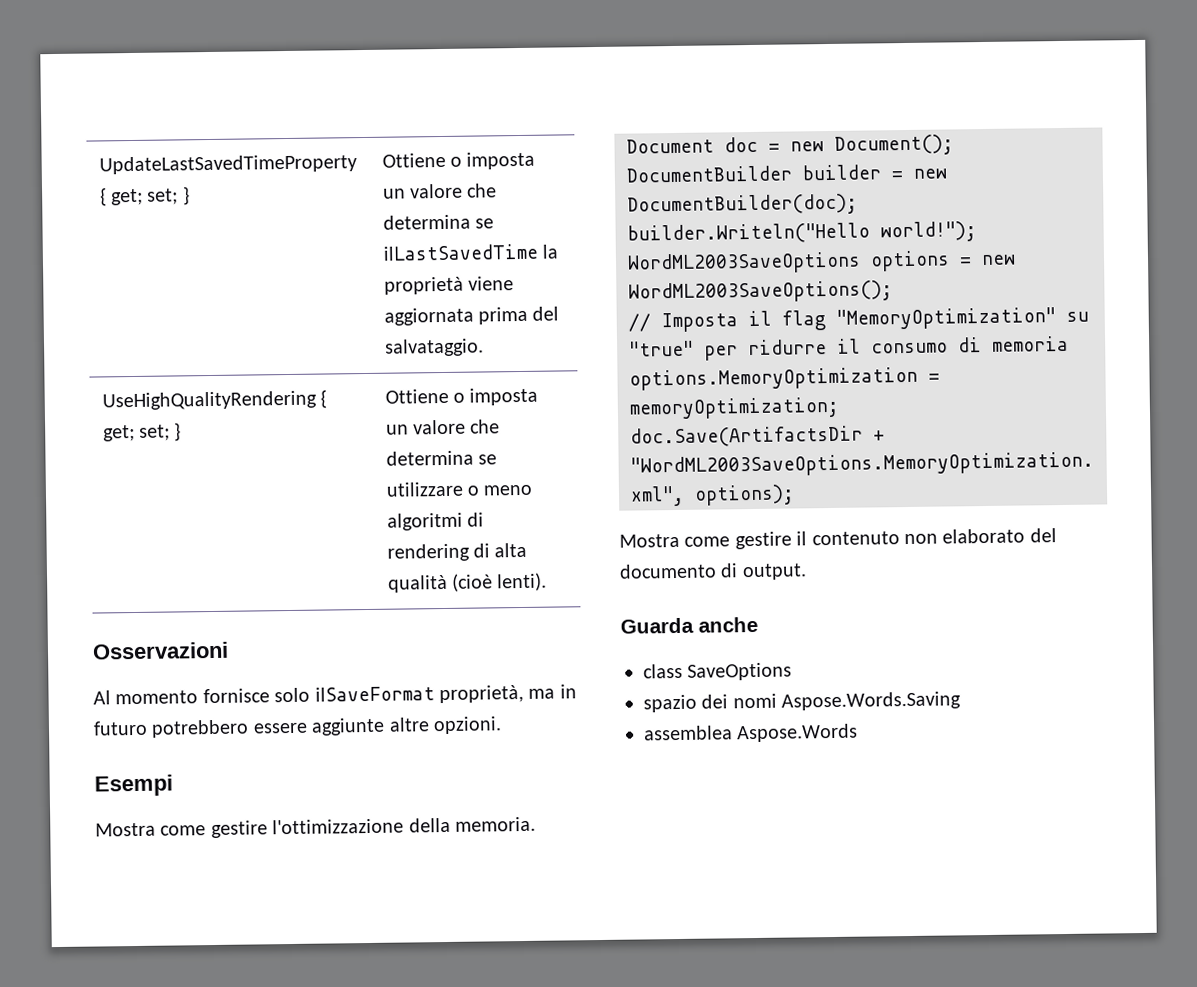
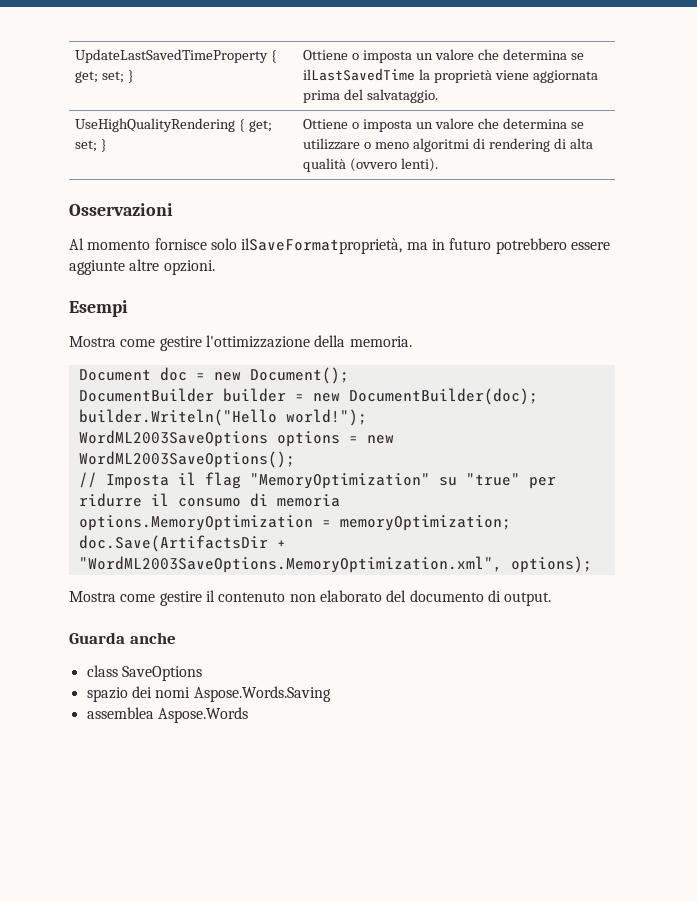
- UseHighQualityRendering { get; set; } | Ottiene o imposta un valore che determina se utilizzare o meno algoritmi di rendering di alta qualità (cioè lenti).
+ UseHighQualityRendering { get; set; } | Ottiene o imposta un valore che determina se utilizzare o meno algoritmi di rendering di alta qualità (ovvero lenti).
- Al momento fornisce solo ilSaveFormat proprietà, ma in futuro potrebbero essere aggiunte altre opzioni.
+ Al momento fornisce solo ilSaveFormatproprietà, ma in futuro potrebbero essere aggiunte altre opzioni.

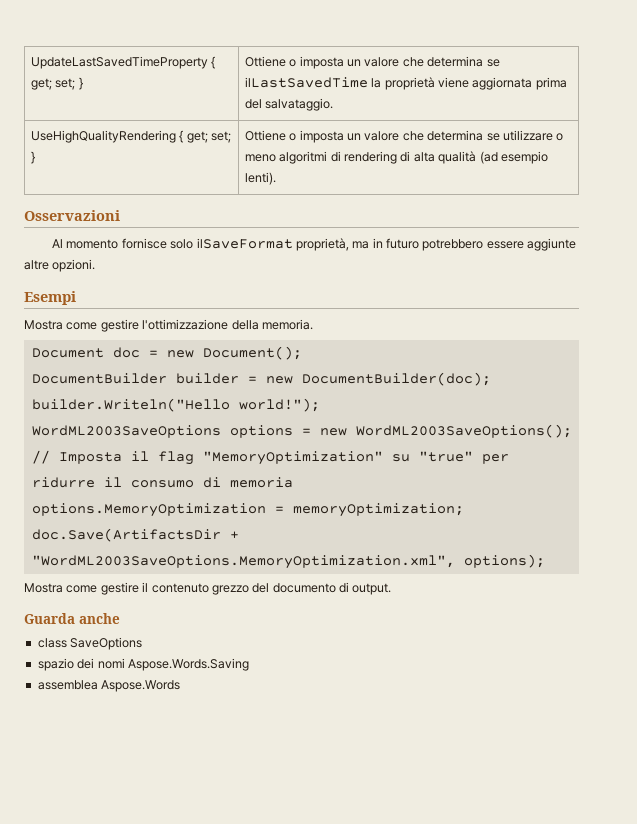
- UseHighQualityRendering { get; set; } | Ottiene o imposta un valore che determina se utilizzare o meno algoritmi di rendering di alta qualità (ovvero lenti).
+ UseHighQualityRendering { get; set; } | Ottiene o imposta un valore che determina se utilizzare o meno algoritmi di rendering di alta qualità (ad esempio lenti).
- Al momento fornisce solo ilSaveFormatproprietà, ma in futuro potrebbero essere aggiunte altre opzioni.
+ Al momento fornisce solo ilSaveFormat proprietà, ma in futuro potrebbero essere aggiunte altre opzioni.
- Mostra come gestire il contenuto non elaborato del documento di output.
+ Mostra come gestire il contenuto grezzo del documento di output.

